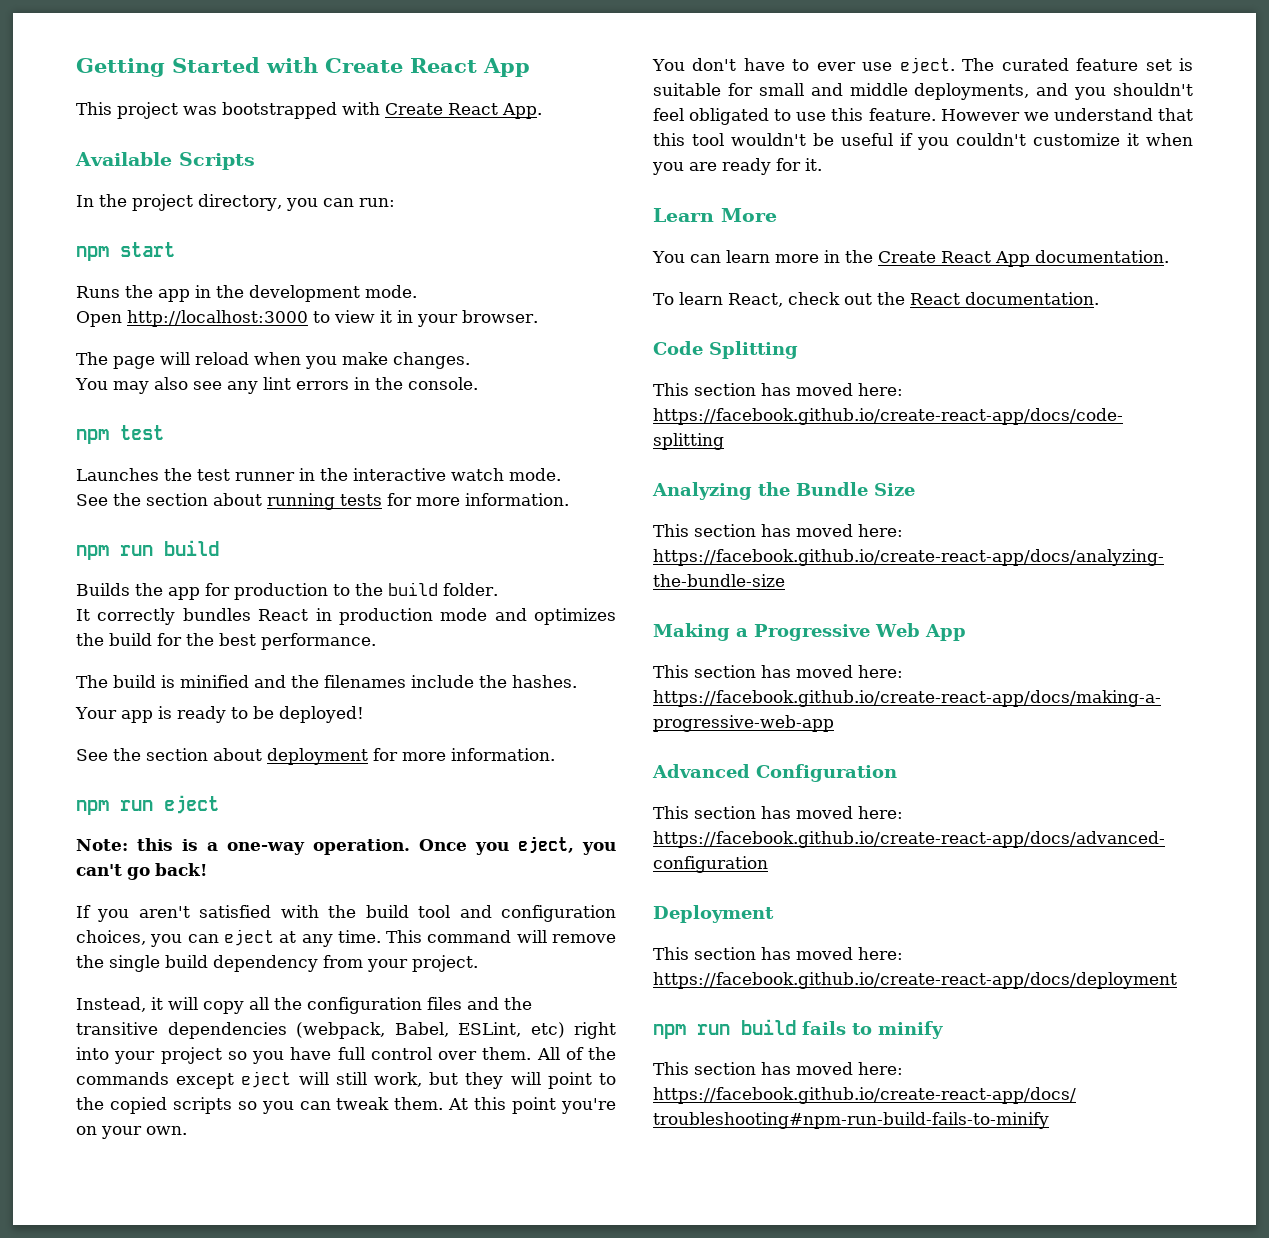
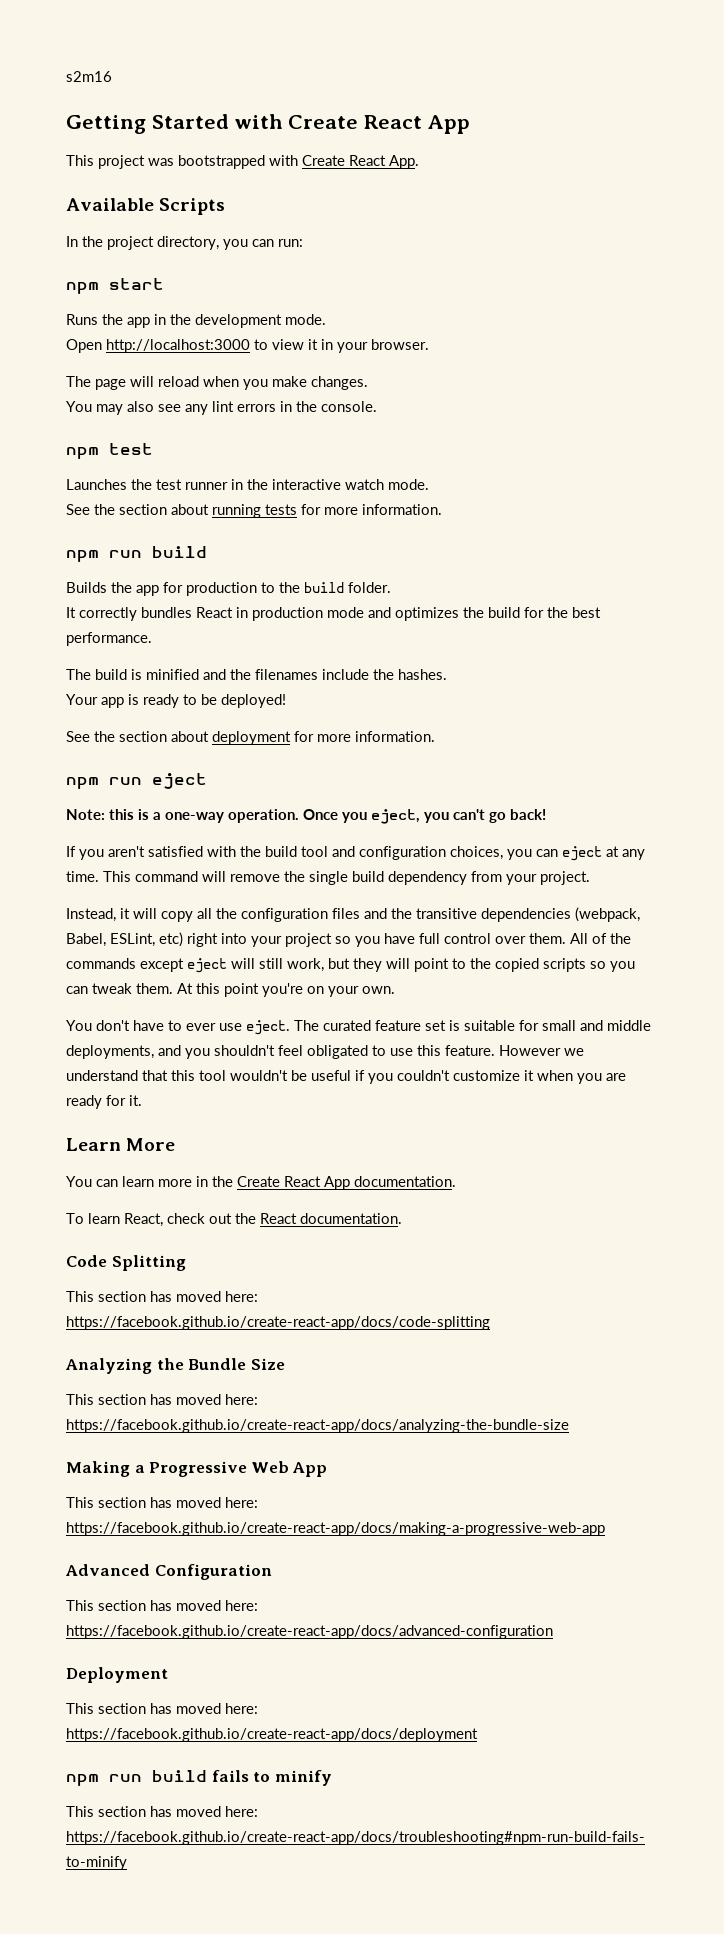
+ s2m16

